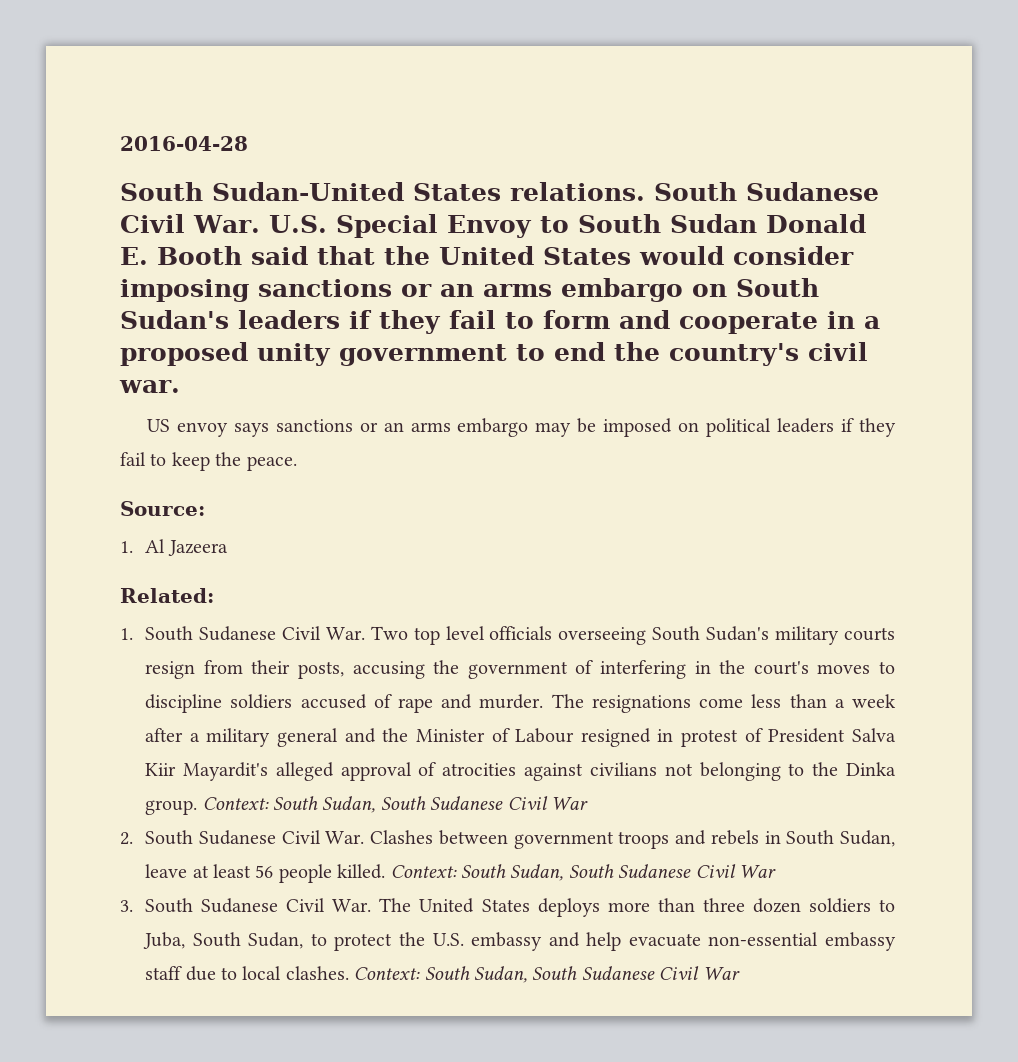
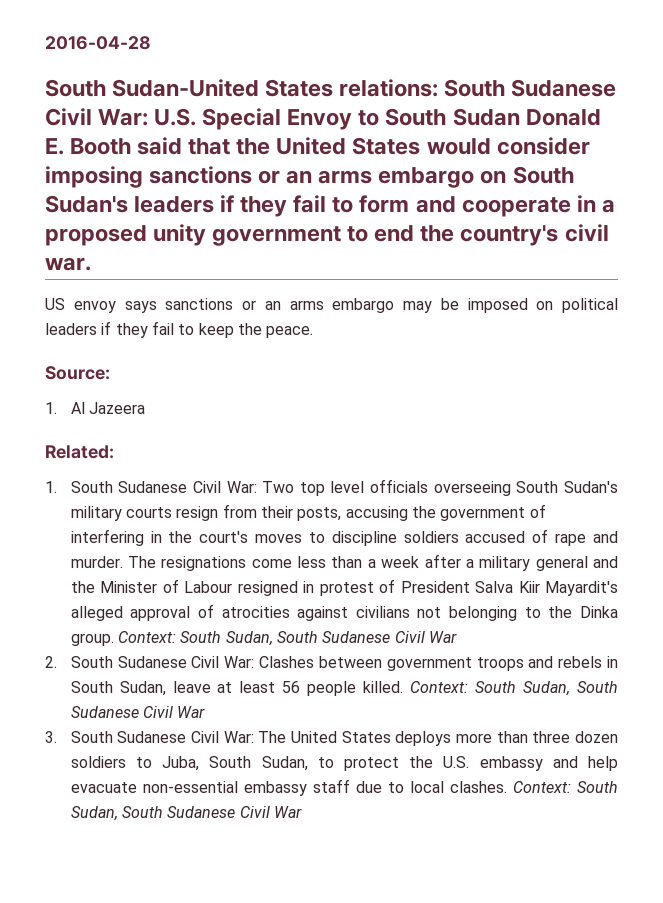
- South Sudan-United States relations. South Sudanese Civil War. U.S. Special Envoy to South Sudan Donald E. Booth said that the United States would consider imposing sanctions or an arms embargo on South Sudan's leaders if they fail to form and cooperate in a proposed unity government to end the country's civil war.
+ South Sudan-United States relations: South Sudanese Civil War: U.S. Special Envoy to South Sudan Donald E. Booth said that the United States would consider imposing sanctions or an arms embargo on South Sudan's leaders if they fail to form and cooperate in a proposed unity government to end the country's civil war.
- 1. South Sudanese Civil War. Two top level officials overseeing South Sudan's military courts resign from their posts, accusing the government of interfering in the court's moves to discipline soldiers accused of rape and murder.
+ 1. South Sudanese Civil War: Two top level officials overseeing South Sudan's military courts resign from their posts, accusing the government of interfering in the court's moves to discipline soldiers accused of rape and murder.
- 2. South Sudanese Civil War. Clashes between government troops and rebels in South Sudan, leave at least 56 people killed.
+ 2. South Sudanese Civil War: Clashes between government troops and rebels in South Sudan, leave at least 56 people killed.
- 3. South Sudanese Civil War. The United States deploys more than three dozen soldiers to Juba, South Sudan, to protect the U.S. embassy and help evacuate non-essential embassy staff due to local clashes.
+ 3. South Sudanese Civil War: The United States deploys more than three dozen soldiers to Juba, South Sudan, to protect the U.S. embassy and help evacuate non-essential embassy staff due to local clashes.

